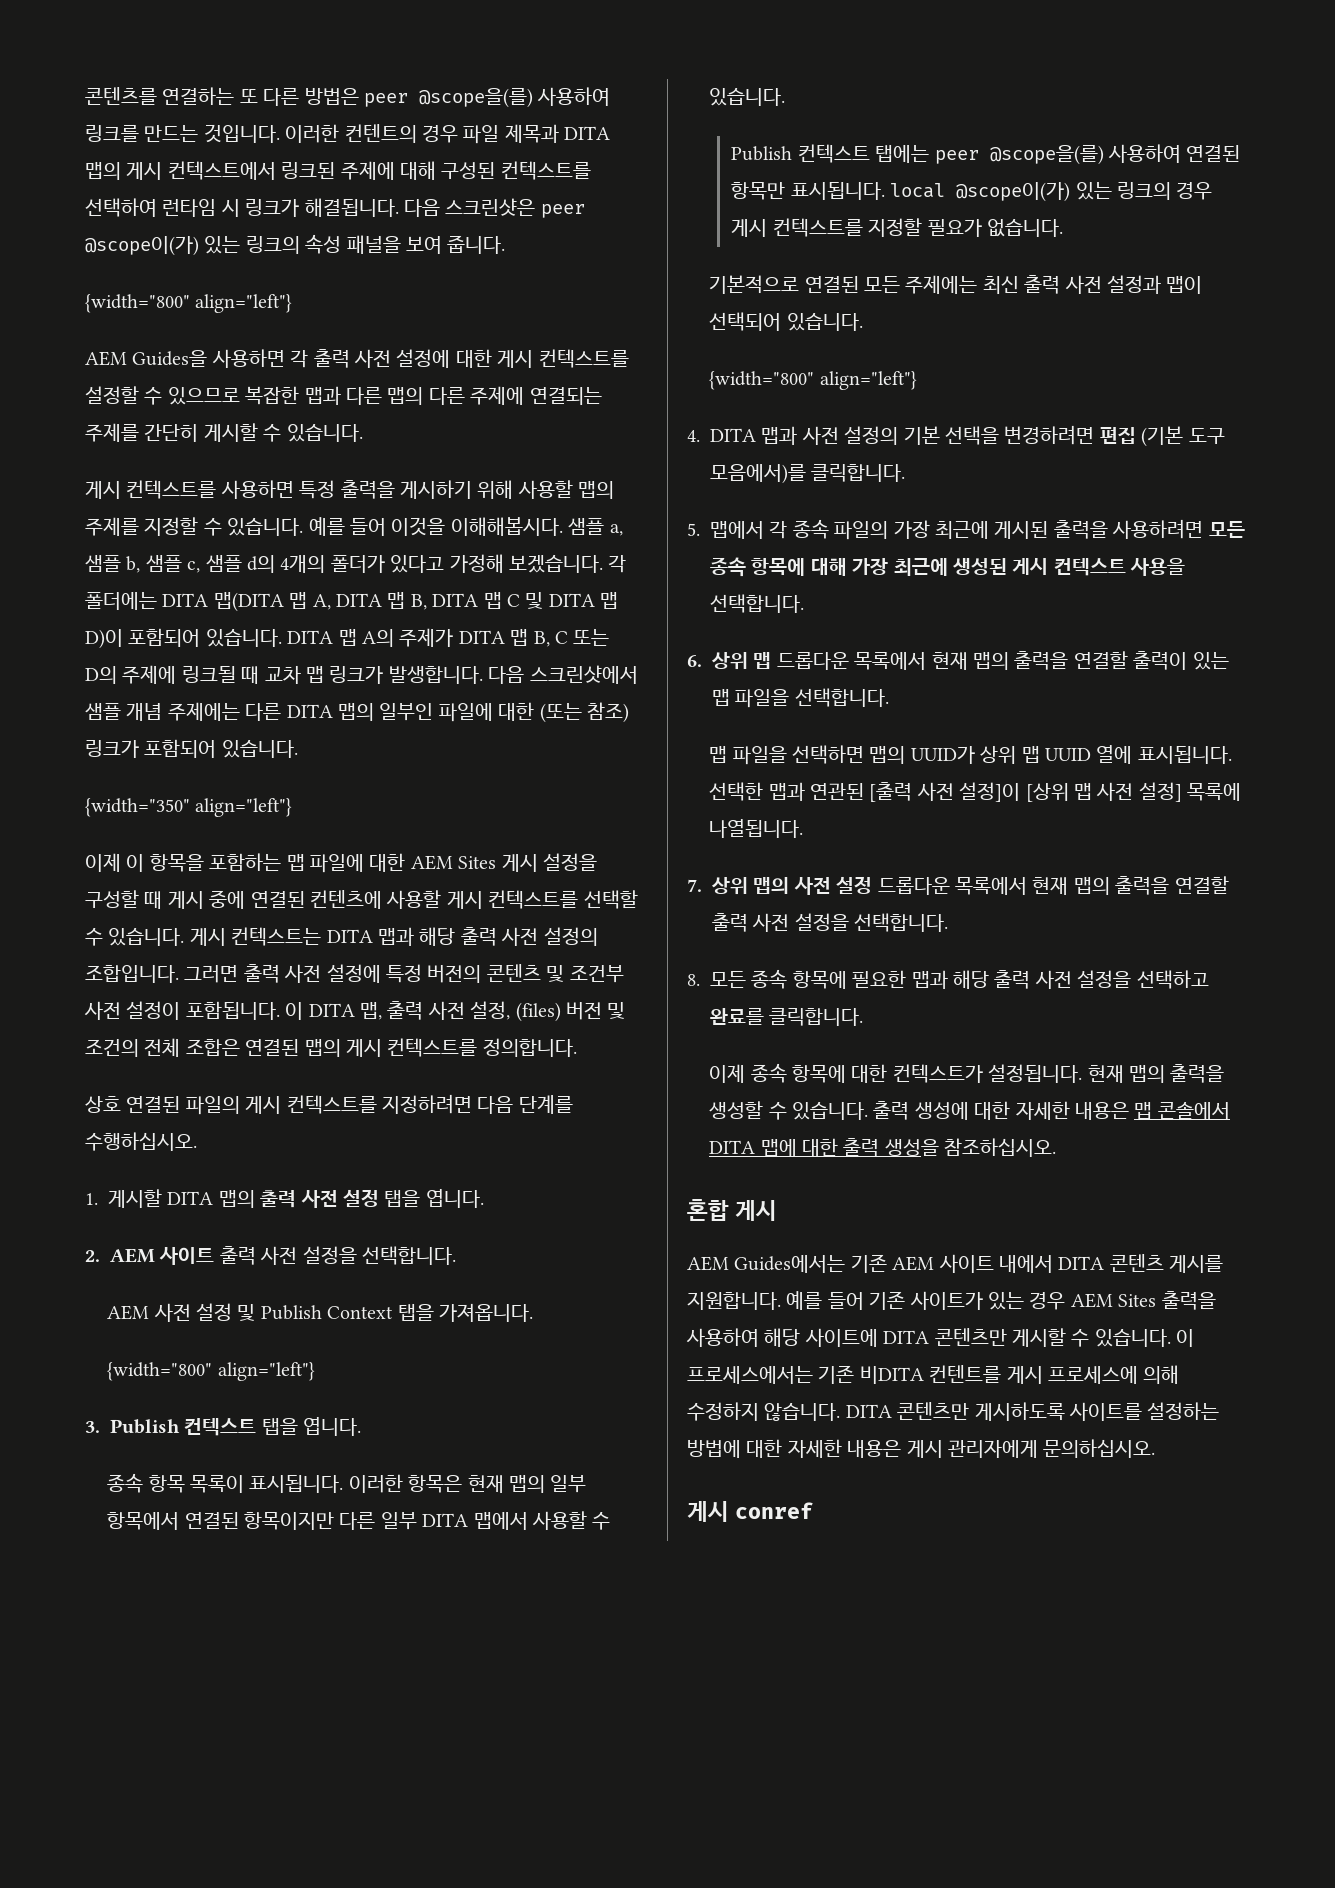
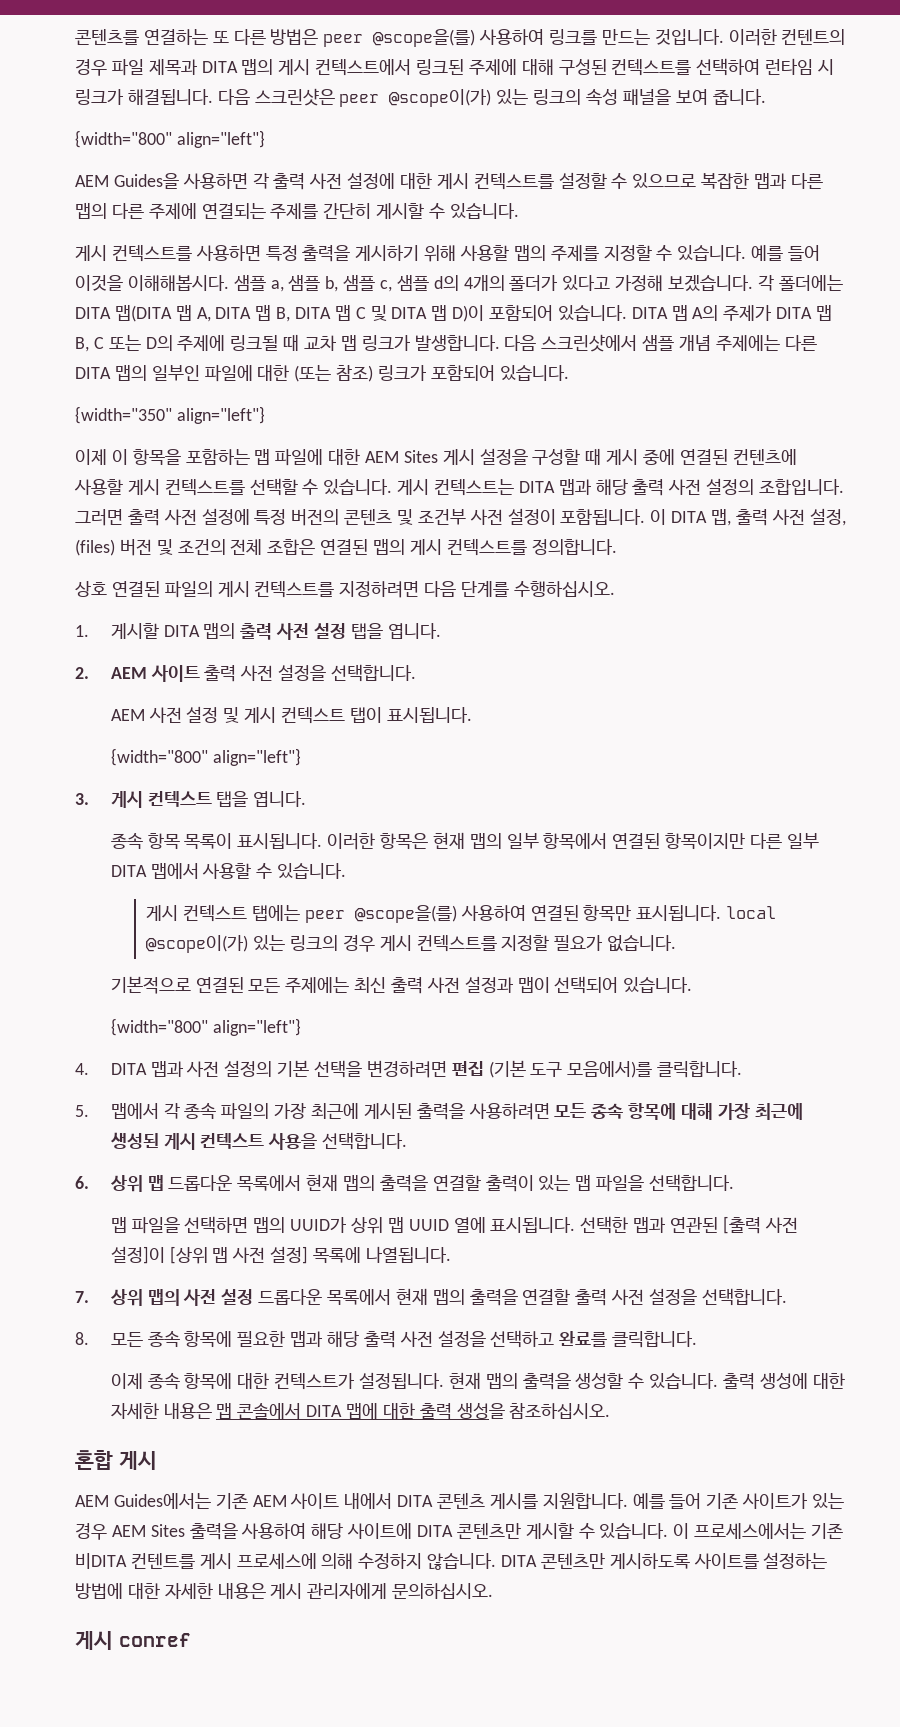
- AEM 사전 설정 및 Publish Context 탭을 가져옵니다.
+ AEM 사전 설정 및 게시 컨텍스트 탭이 표시됩니다.
- 3. Publish 컨텍스트 탭을 엽니다.
+ 3. 게시 컨텍스트 탭을 엽니다.
- Publish 컨텍스트 탭에는 peer @scope을(를) 사용하여 연결된 항목만 표시됩니다. local @scope이(가) 있는 링크의 경우 게시 컨텍스트를 지정할 필요가 없습니다.
+ 게시 컨텍스트 탭에는 peer @scope을(를) 사용하여 연결된 항목만 표시됩니다. local @scope이(가) 있는 링크의 경우 게시 컨텍스트를 지정할 필요가 없습니다.

